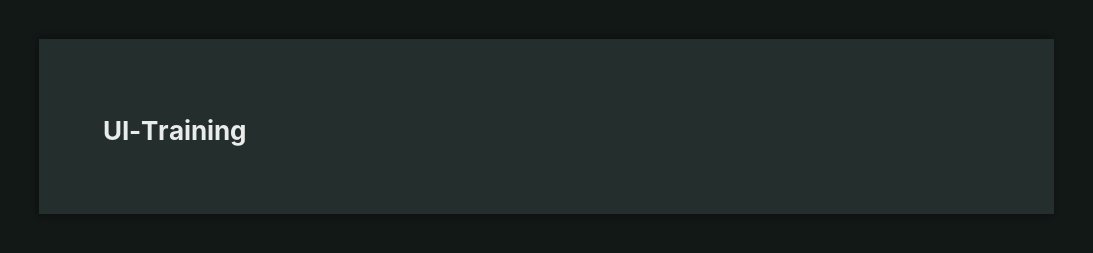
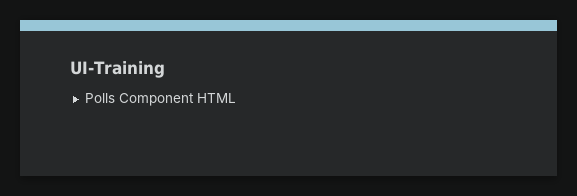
+ Polls Component HTML

